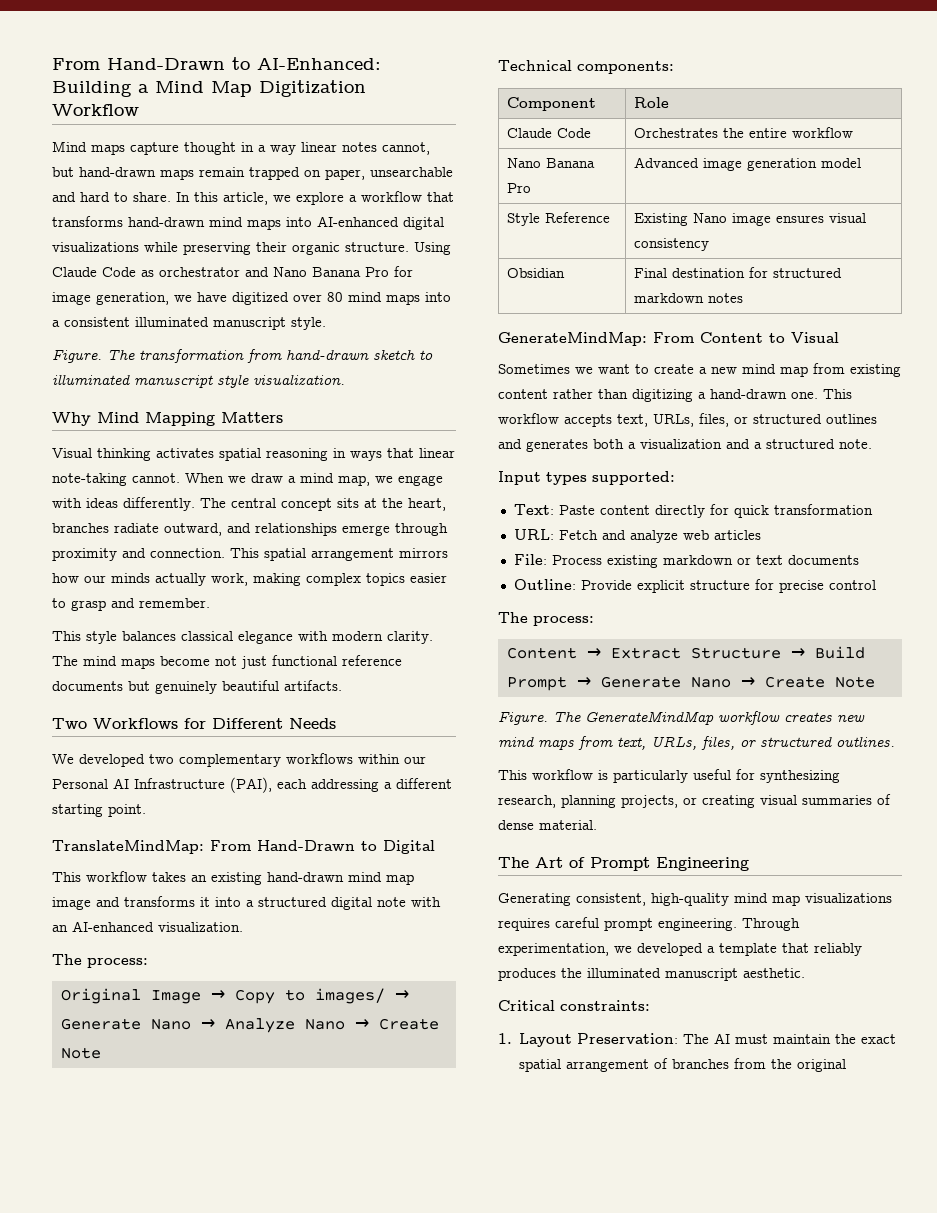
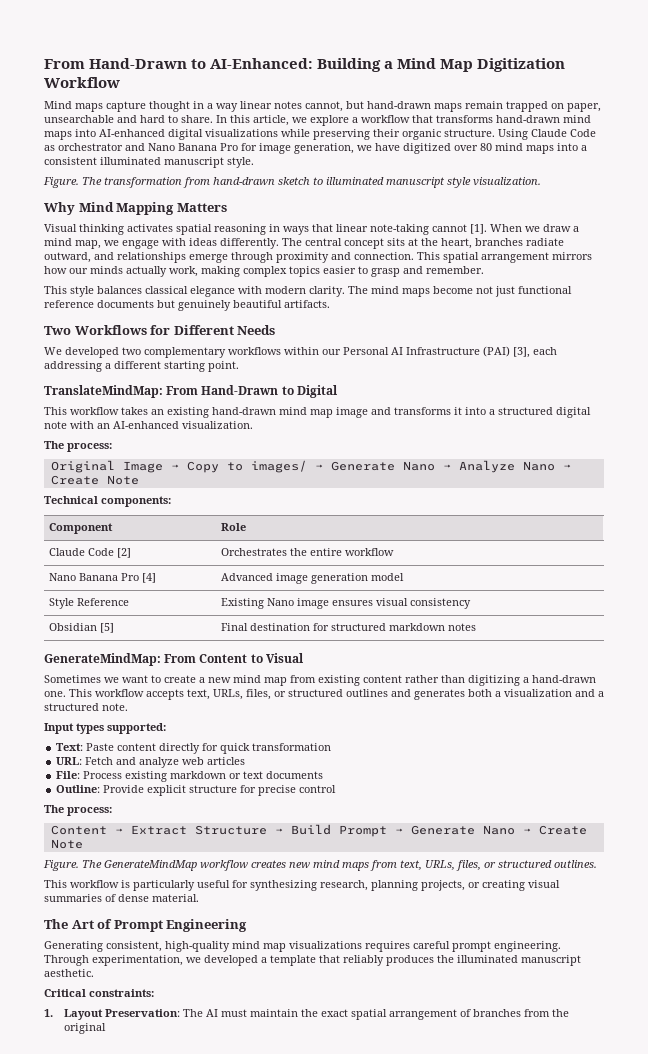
- Visual thinking activates spatial reasoning in ways that linear note-taking cannot.
+ Visual thinking activates spatial reasoning in ways that linear note-taking cannot [1].
- We developed two complementary workflows within our Personal AI Infrastructure (PAI), each addressing a different starting point.
+ We developed two complementary workflows within our Personal AI Infrastructure (PAI) [3], each addressing a different starting point.
- Claude Code | Orchestrates the entire workflow
+ Claude Code [2] | Orchestrates the entire workflow
- Nano Banana Pro | Advanced image generation model
+ Nano Banana Pro [4] | Advanced image generation model
- Obsidian | Final destination for structured markdown notes
+ Obsidian [5] | Final destination for structured markdown notes

